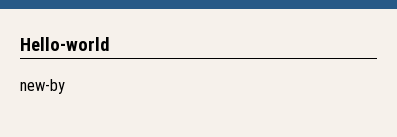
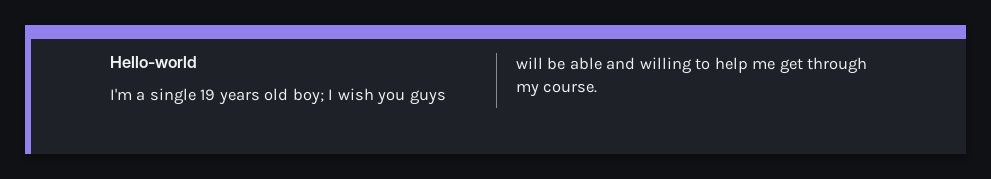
- new-by
+ I'm a single 19 years old boy; I wish you guys will be able and willing to help me get through my course.

